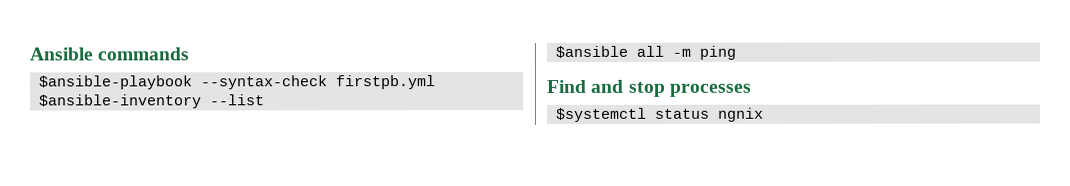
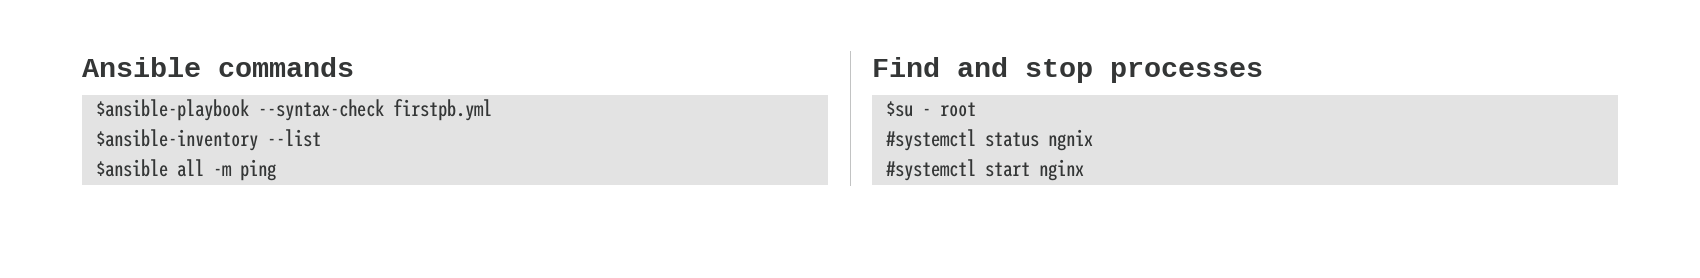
- $systemctl status ngnix
+ $su - root
+ #systemctl status ngnix
+ #systemctl start nginx

